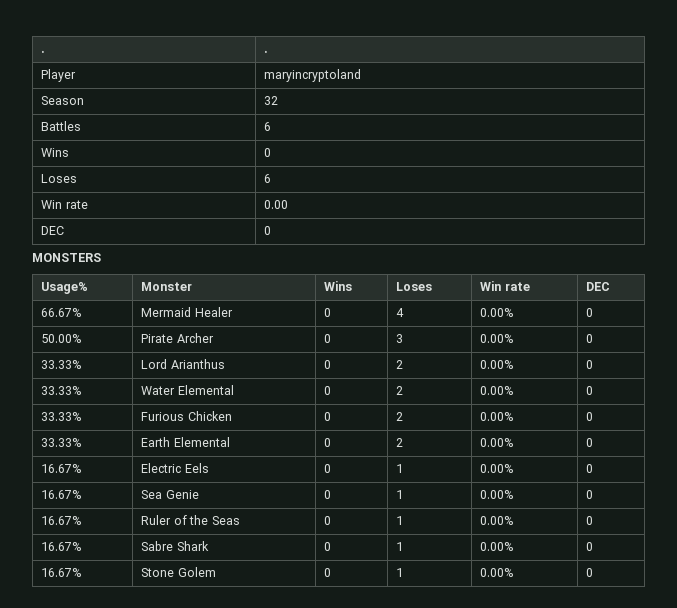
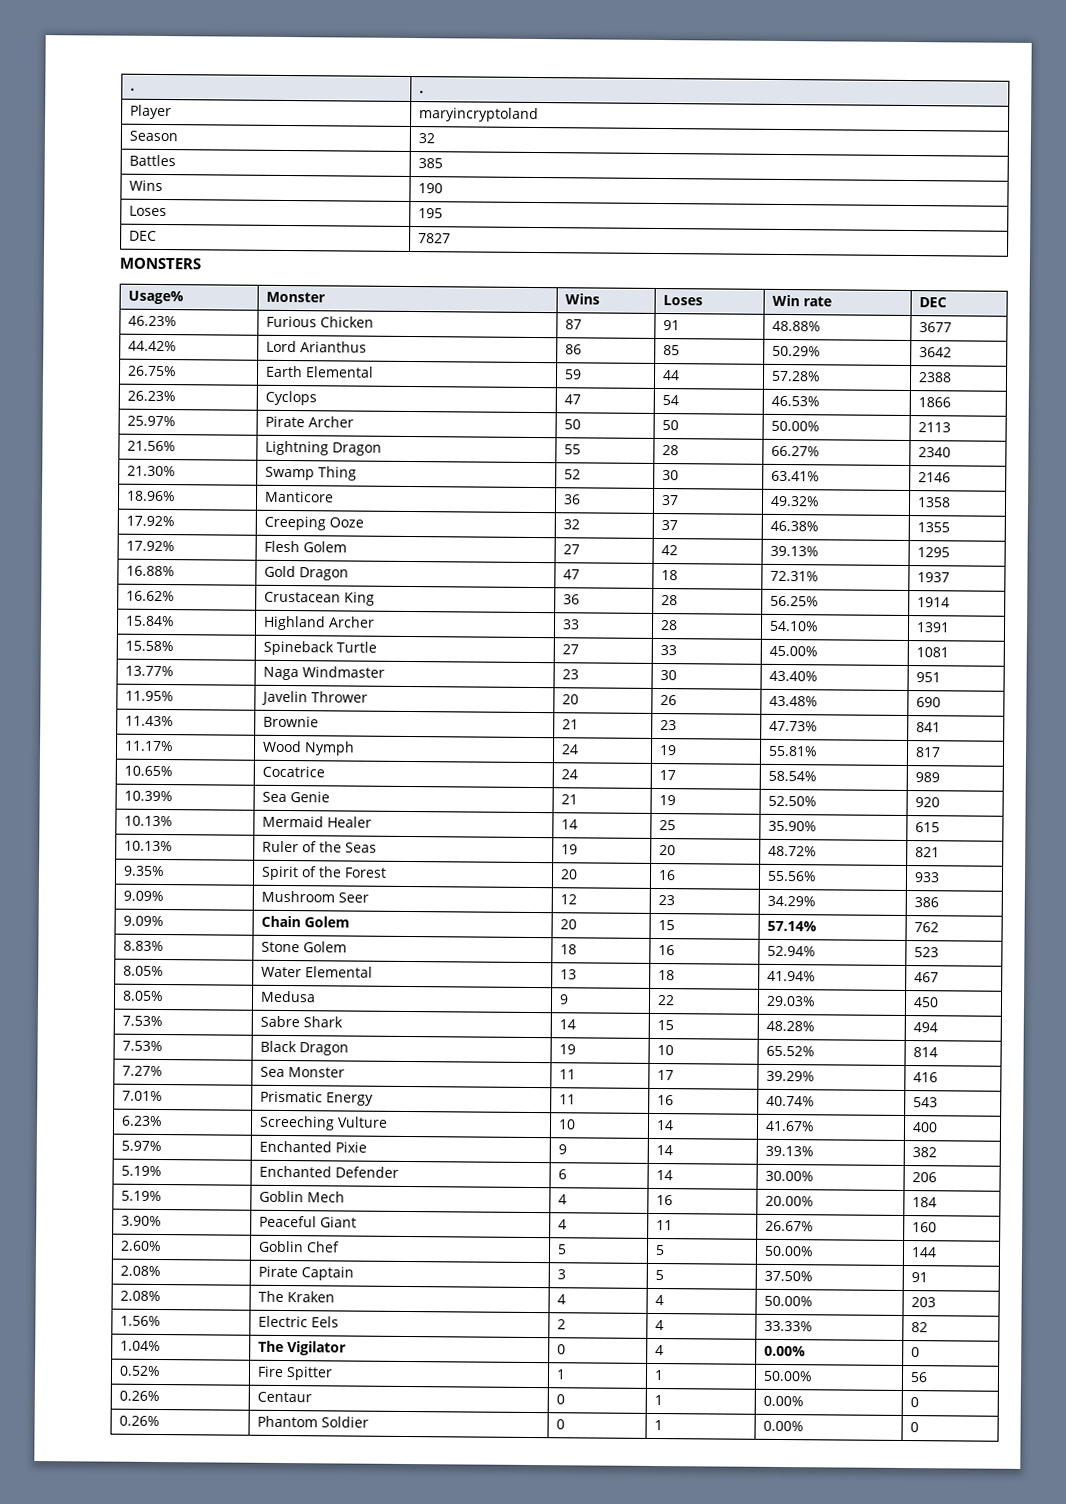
- Battles | 6
- Wins | 0
- Loses | 6
- Win rate | 0.00
+ Battles | 385
+ Wins | 190
+ Loses | 195
- DEC | 0
+ DEC | 7827
- 66.67% | Mermaid Healer | 0 | 4 | 0.00% | 0
- 50.00% | Pirate Archer | 0 | 3 | 0.00% | 0
- 33.33% | Lord Arianthus | 0 | 2 | 0.00% | 0
- 33.33% | Water Elemental | 0 | 2 | 0.00% | 0
- 33.33% | Furious Chicken | 0 | 2 | 0.00% | 0
- 33.33% | Earth Elemental | 0 | 2 | 0.00% | 0
- 16.67% | Electric Eels | 0 | 1 | 0.00% | 0
- 16.67% | Sea Genie | 0 | 1 | 0.00% | 0
- 16.67% | Ruler of the Seas | 0 | 1 | 0.00% | 0
- 16.67% | Sabre Shark | 0 | 1 | 0.00% | 0
- 16.67% | Stone Golem | 0 | 1 | 0.00% | 0
+ 46.23% | Furious Chicken | 87 | 91 | 48.88% | 3677
+ 44.42% | Lord Arianthus | 86 | 85 | 50.29% | 3642
+ 26.75% | Earth Elemental | 59 | 44 | 57.28% | 2388
+ 26.23% | Cyclops | 47 | 54 | 46.53% | 1866
+ 25.97% | Pirate Archer | 50 | 50 | 50.00% | 2113
+ 21.56% | Lightning Dragon | 55 | 28 | 66.27% | 2340
+ 21.30% | Swamp Thing | 52 | 30 | 63.41% | 2146
+ 18.96% | Manticore | 36 | 37 | 49.32% | 1358
+ 17.92% | Creeping Ooze | 32 | 37 | 46.38% | 1355
+ 17.92% | Flesh Golem | 27 | 42 | 39.13% | 1295
+ 16.88% | Gold Dragon | 47 | 18 | 72.31% | 1937
+ 16.62% | Crustacean King | 36 | 28 | 56.25% | 1914
+ 15.84% | Highland Archer | 33 | 28 | 54.10% | 1391
+ 15.58% | Spineback Turtle | 27 | 33 | 45.00% | 1081
+ 13.77% | Naga Windmaster | 23 | 30 | 43.40% | 951
+ 11.95% | Javelin Thrower | 20 | 26 | 43.48% | 690
+ 11.43% | Brownie | 21 | 23 | 47.73% | 841
+ 11.17% | Wood Nymph | 24 | 19 | 55.81% | 817
+ 10.65% | Cocatrice | 24 | 17 | 58.54% | 989
+ 10.39% | Sea Genie | 21 | 19 | 52.50% | 920
+ 10.13% | Mermaid Healer | 14 | 25 | 35.90% | 615
+ 10.13% | Ruler of the Seas | 19 | 20 | 48.72% | 821
+ 9.35% | Spirit of the Forest | 20 | 16 | 55.56% | 933
+ 9.09% | Mushroom Seer | 12 | 23 | 34.29% | 386
+ 9.09% | Chain Golem | 20 | 15 | 57.14% | 762
+ 8.83% | Stone Golem | 18 | 16 | 52.94% | 523
+ 8.05% | Water Elemental | 13 | 18 | 41.94% | 467
+ 8.05% | Medusa | 9 | 22 | 29.03% | 450
+ 7.53% | Sabre Shark | 14 | 15 | 48.28% | 494
+ 7.53% | Black Dragon | 19 | 10 | 65.52% | 814
+ 7.27% | Sea Monster | 11 | 17 | 39.29% | 416
+ 7.01% | Prismatic Energy | 11 | 16 | 40.74% | 543
+ 6.23% | Screeching Vulture | 10 | 14 | 41.67% | 400
+ 5.97% | Enchanted Pixie | 9 | 14 | 39.13% | 382
+ 5.19% | Enchanted Defender | 6 | 14 | 30.00% | 206
+ 5.19% | Goblin Mech | 4 | 16 | 20.00% | 184
+ 3.90% | Peaceful Giant | 4 | 11 | 26.67% | 160
+ 2.60% | Goblin Chef | 5 | 5 | 50.00% | 144
+ 2.08% | Pirate Captain | 3 | 5 | 37.50% | 91
+ 2.08% | The Kraken | 4 | 4 | 50.00% | 203
+ 1.56% | Electric Eels | 2 | 4 | 33.33% | 82
+ 1.04% | The Vigilator | 0 | 4 | 0.00% | 0
+ 0.52% | Fire Spitter | 1 | 1 | 50.00% | 56
+ 0.26% | Centaur | 0 | 1 | 0.00% | 0
+ 0.26% | Phantom Soldier | 0 | 1 | 0.00% | 0

